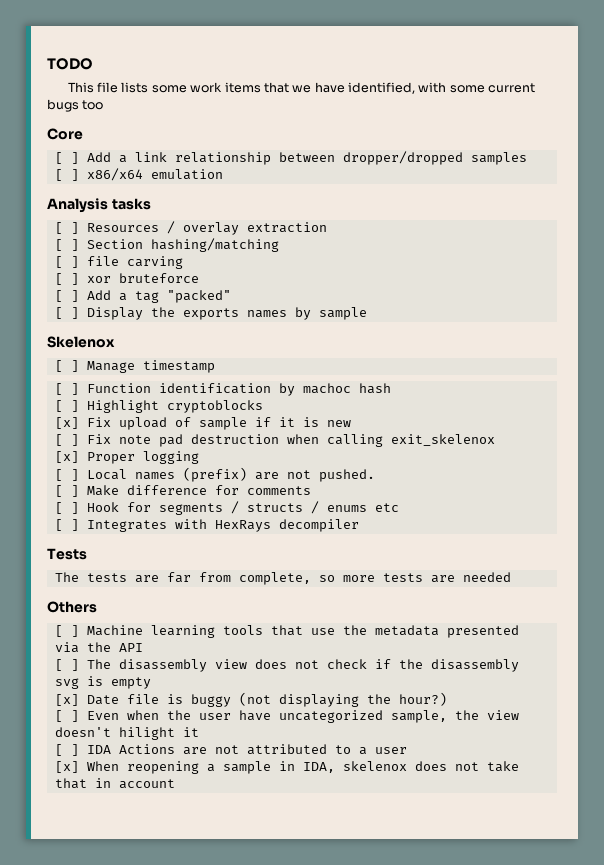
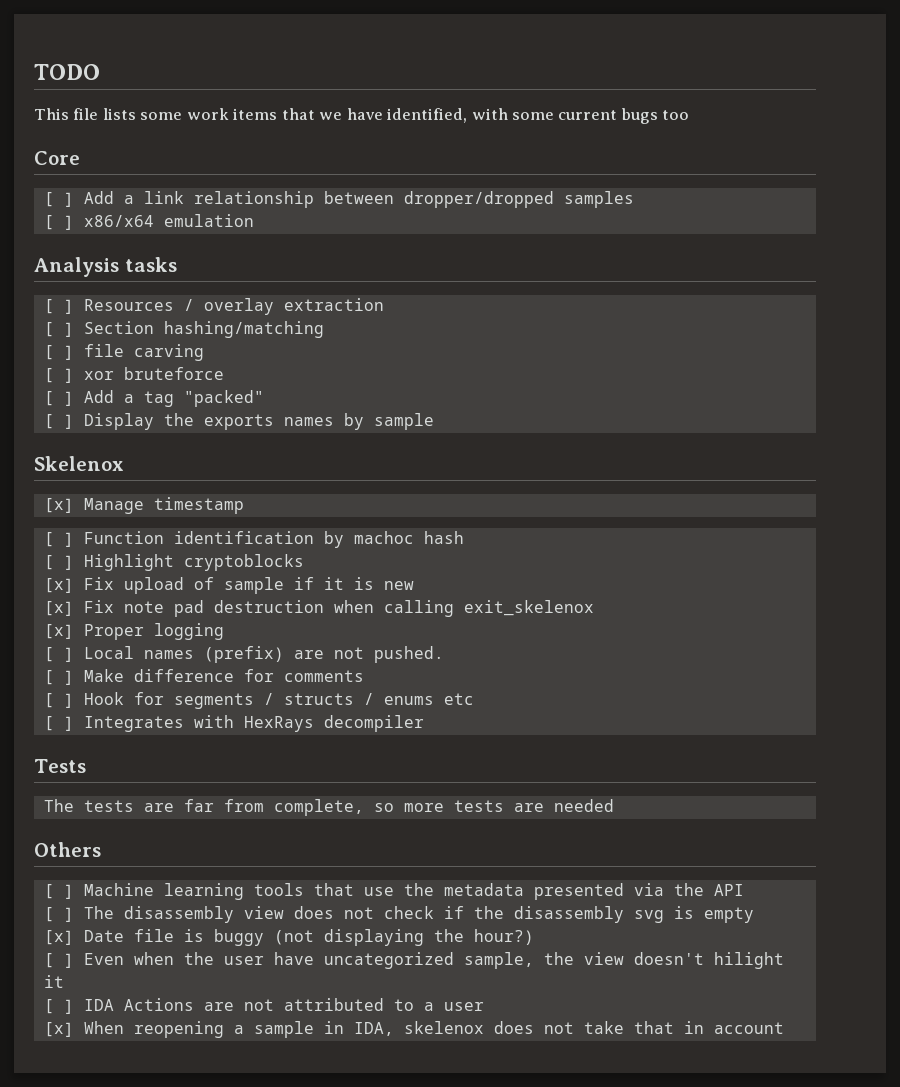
- [ ] Manage timestamp
+ [x] Manage timestamp
- [ ] Fix note pad destruction when calling exit_skelenox
+ [x] Fix note pad destruction when calling exit_skelenox

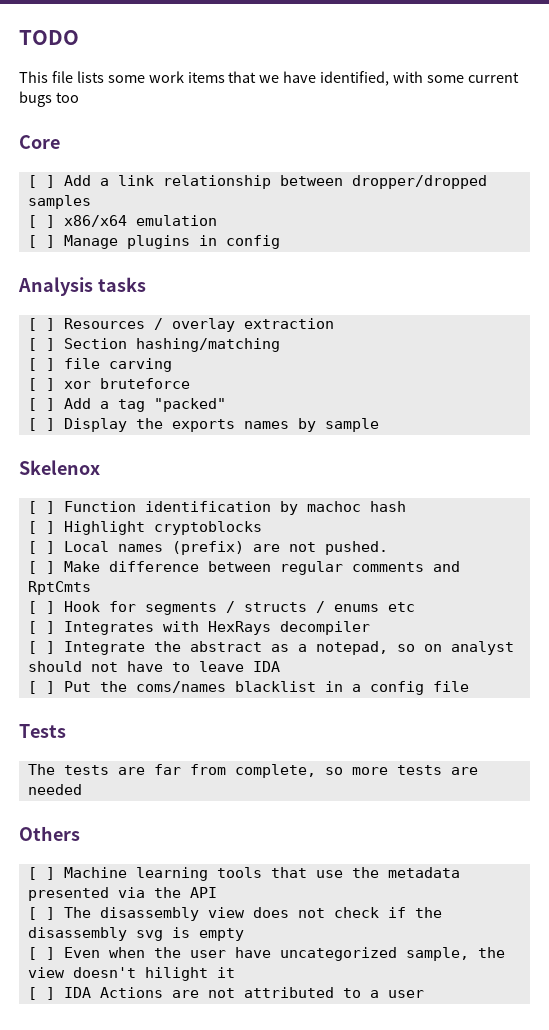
+ [ ] Manage plugins in config
- [x] Manage timestamp
- [x] Fix upload of sample if it is new
- [x] Fix note pad destruction when calling exit_skelenox
- [x] Proper logging
- [ ] Make difference for comments
+ [ ] Make difference between regular comments and RptCmts
+ [ ] Integrate the abstract as a notepad, so on analyst should not have to leave IDA
+ [ ] Put the coms/names blacklist in a config file
- [x] Date file is buggy (not displaying the hour?)
- [x] When reopening a sample in IDA, skelenox does not take that in account

